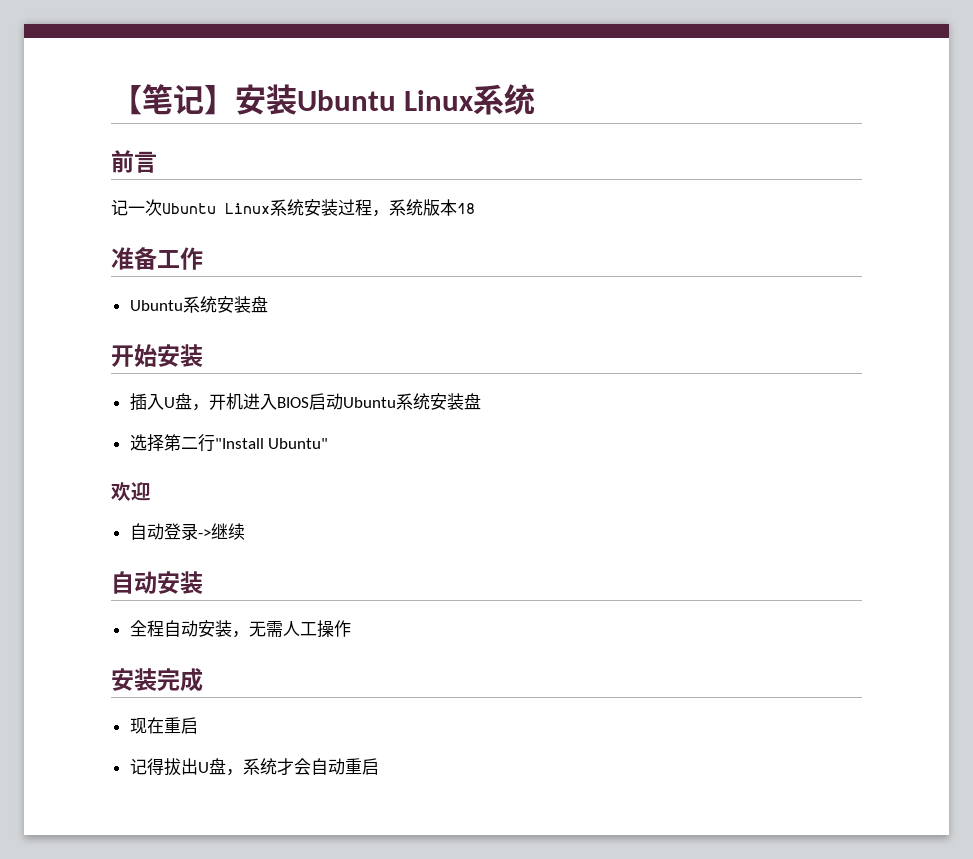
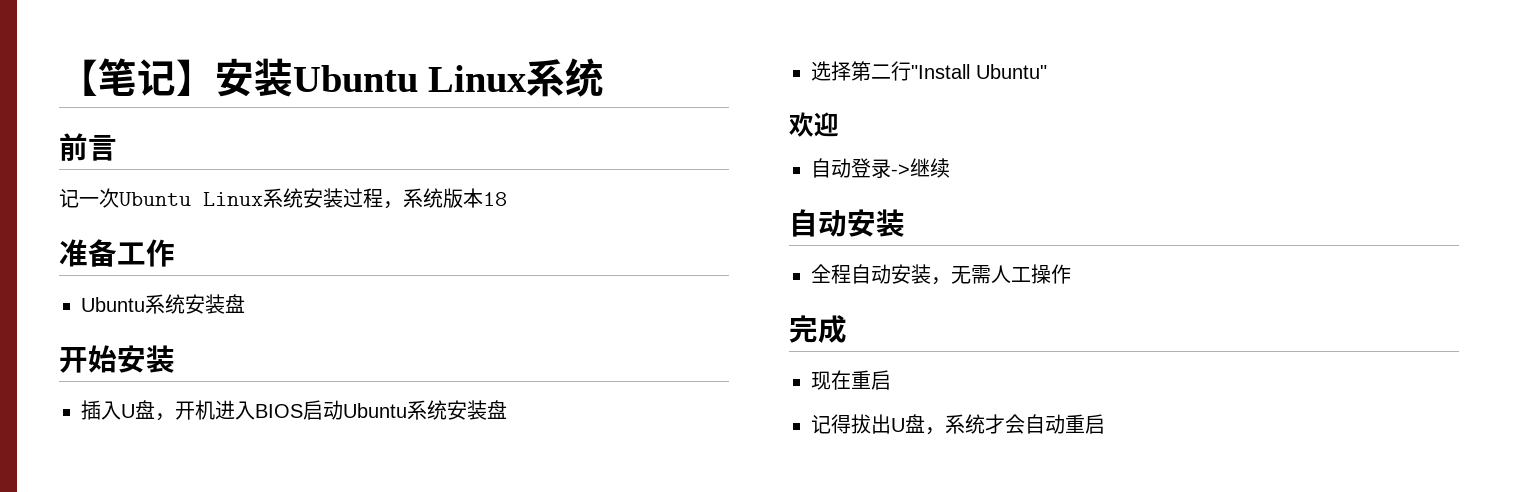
- 安装完成
+ 完成

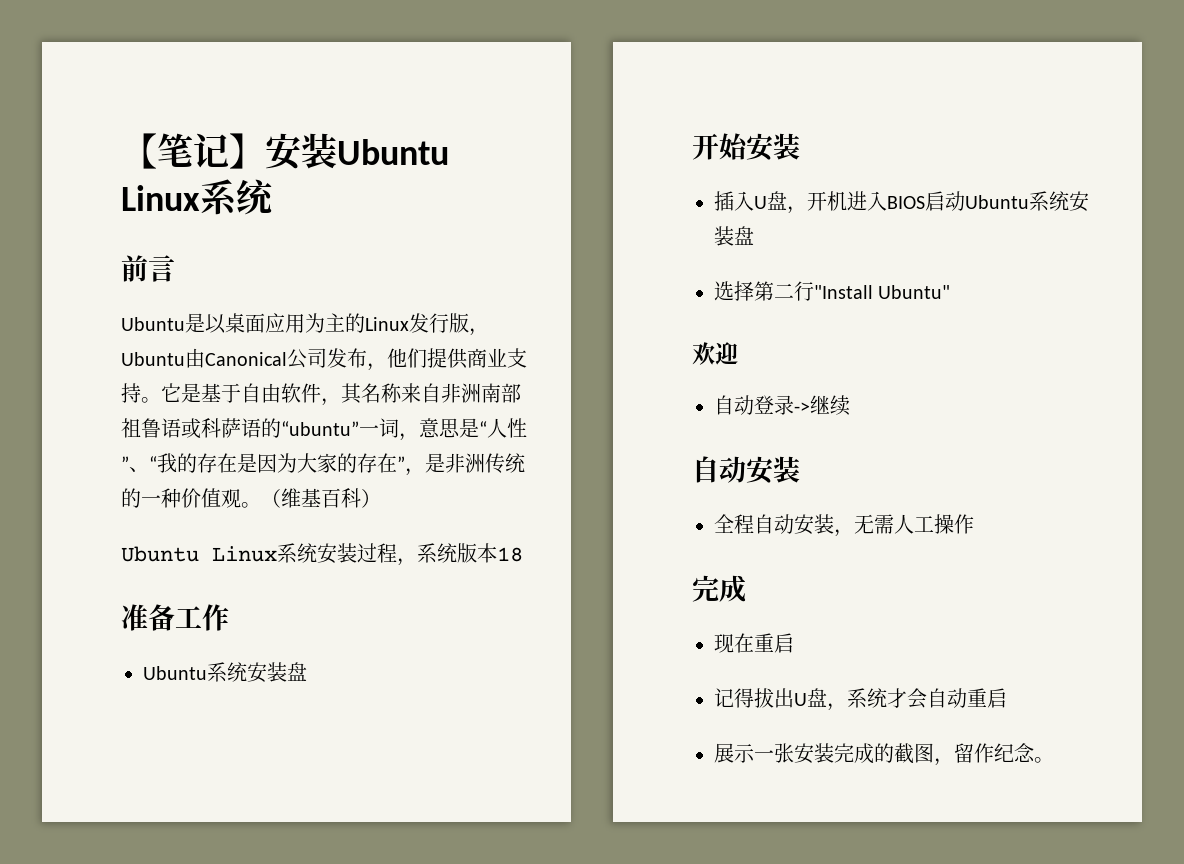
- 记一次Ubuntu Linux系统安装过程，系统版本18
+ Ubuntu是以桌面应用为主的Linux发行版，Ubuntu由Canonical公司发布，他们提供商业支持。它是基于自由软件，其名称来自非洲南部祖鲁语或科萨语的“ubuntu”一词，意思是“人性”、“我的存在是因为大家的存在”，是非洲传统的一种价值观。（维基百科）
+ Ubuntu Linux系统安装过程，系统版本18
+ 展示一张安装完成的截图，留作纪念。

